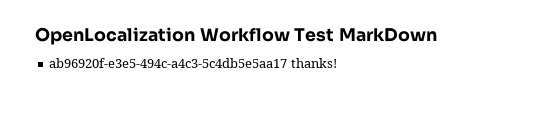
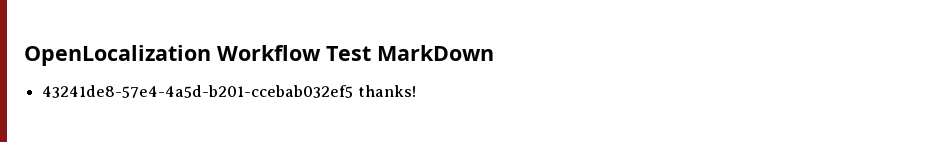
- ab96920f-e3e5-494c-a4c3-5c4db5e5aa17 thanks!
+ 43241de8-57e4-4a5d-b201-ccebab032ef5 thanks!

